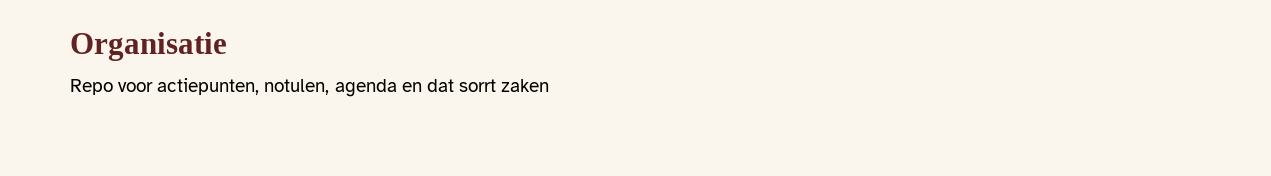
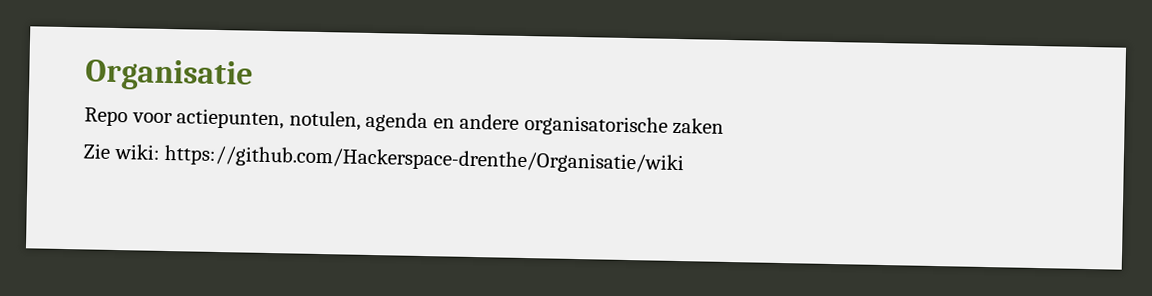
- Repo voor actiepunten, notulen, agenda en dat sorrt zaken
+ Repo voor actiepunten, notulen, agenda en andere organisatorische zaken
+ Zie wiki: https://github.com/Hackerspace-drenthe/Organisatie/wiki

